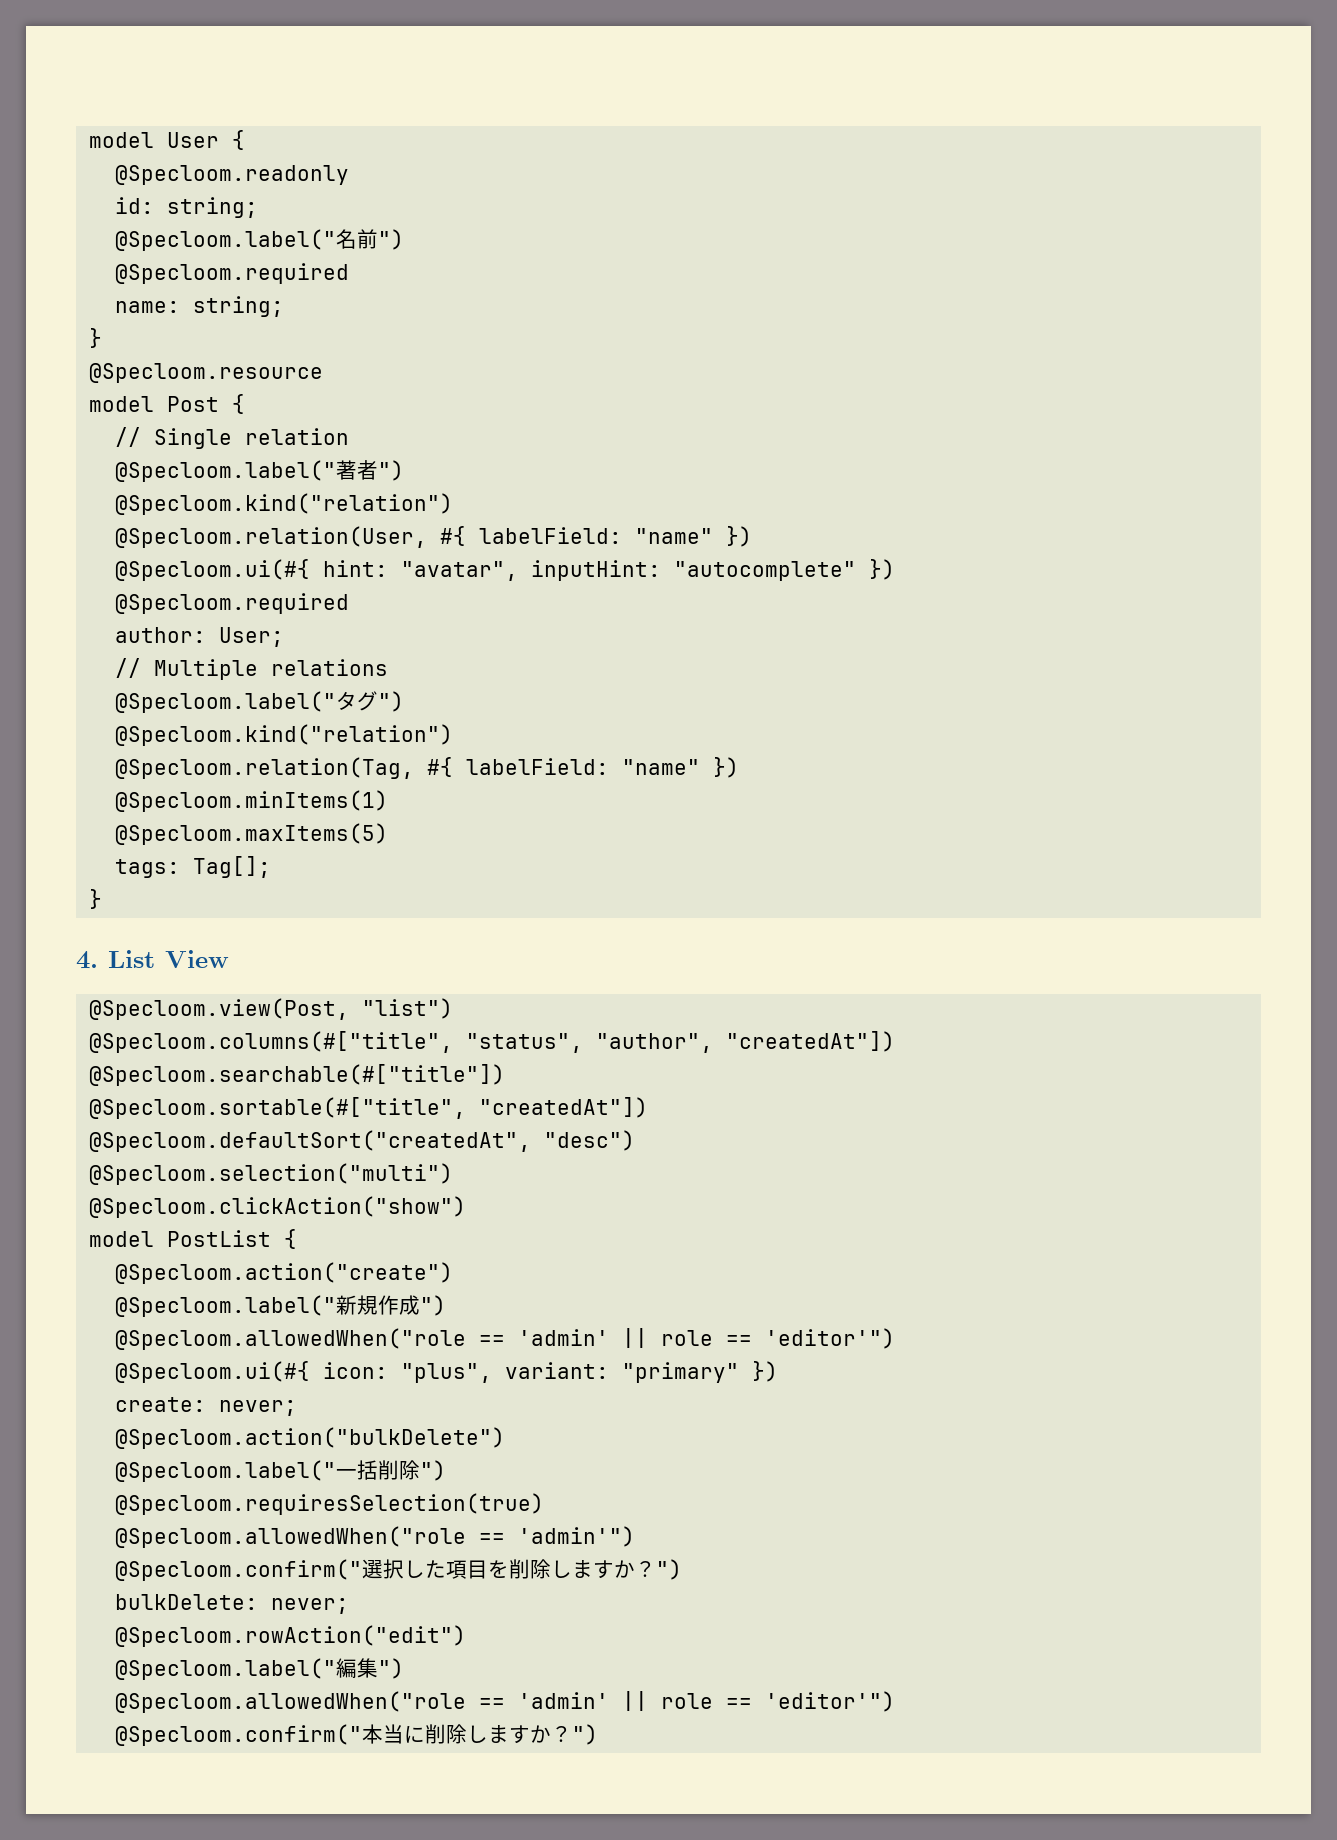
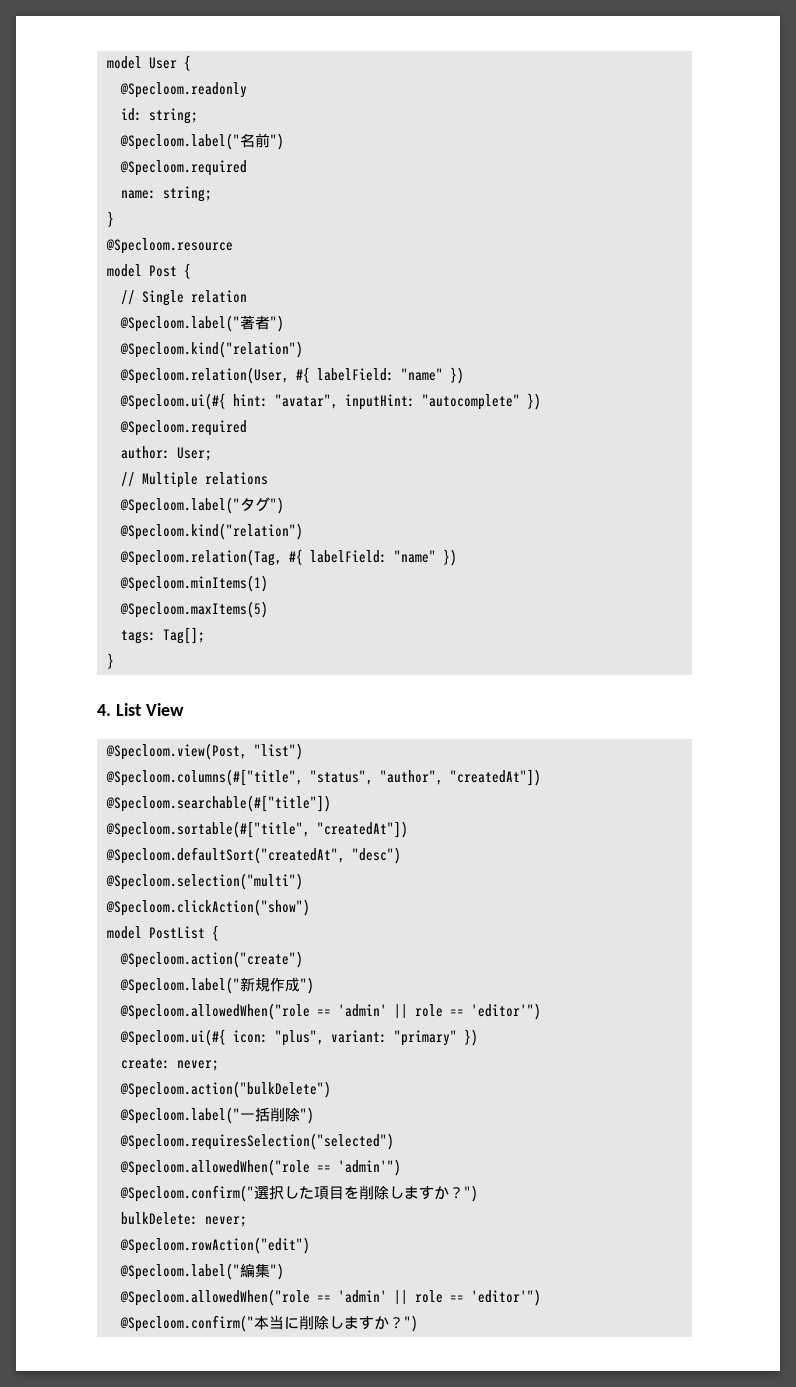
- @Specloom.requiresSelection(true)
+ @Specloom.requiresSelection("selected")

